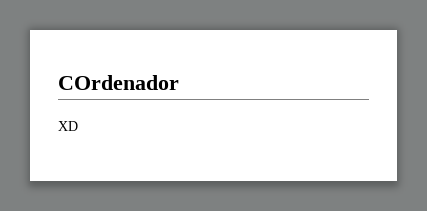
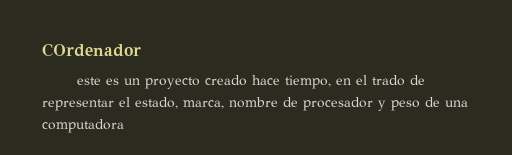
- XD
+ este es un proyecto creado hace tiempo, en el trado de representar el estado, marca, nombre de procesador y peso de una computadora

